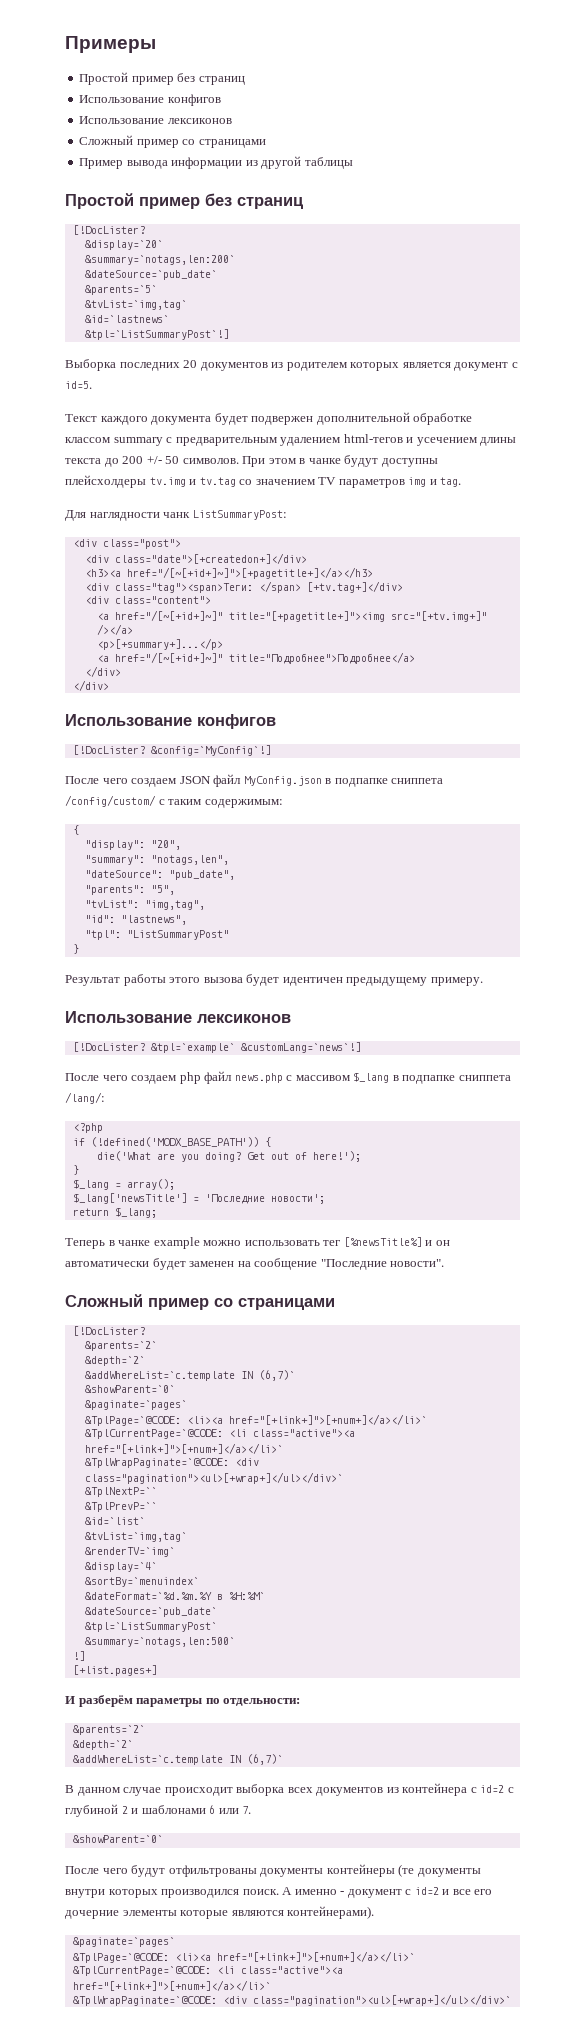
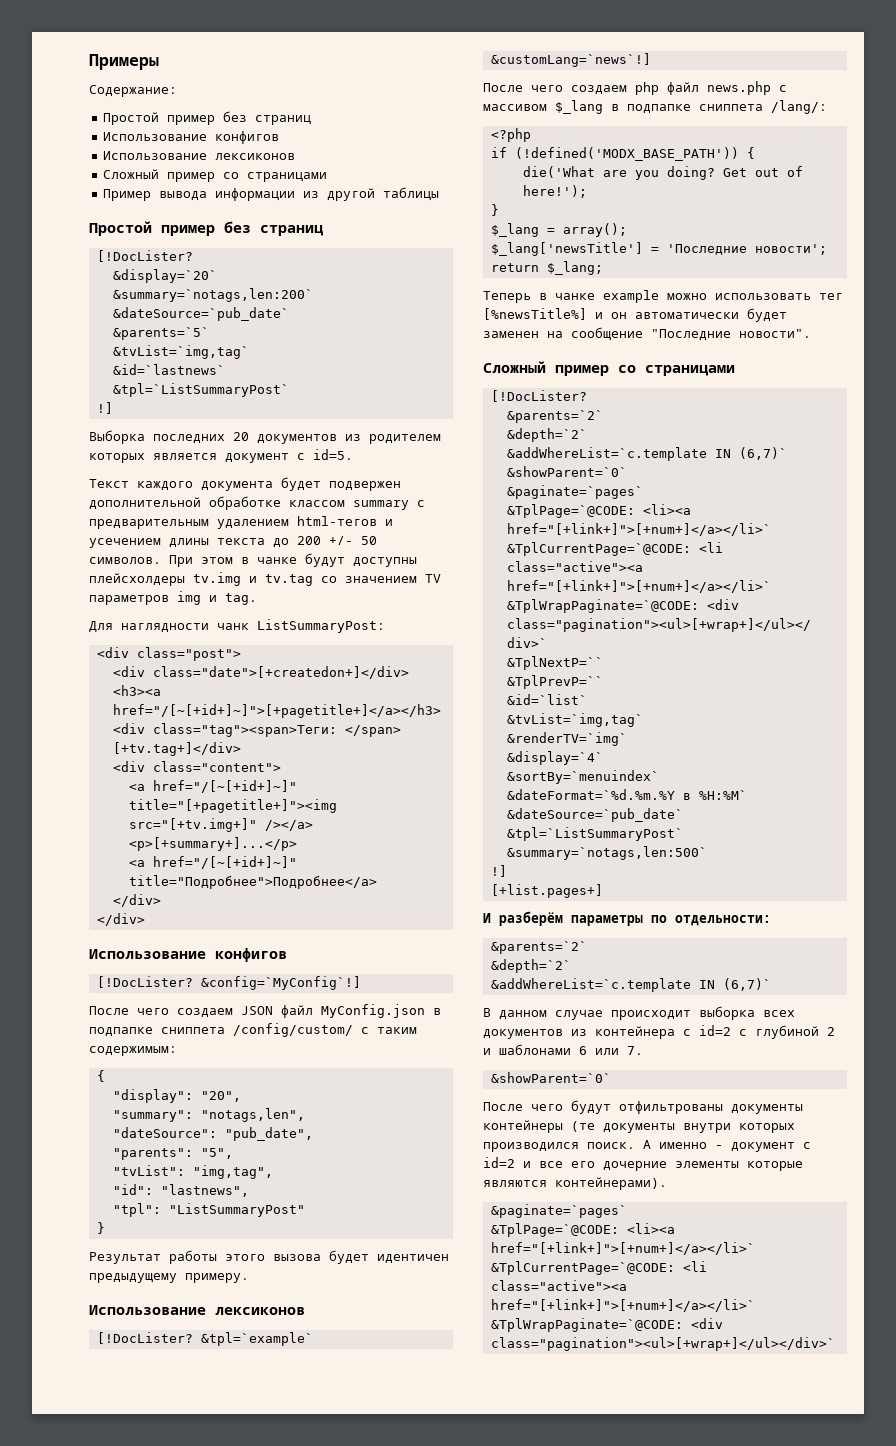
+ Содержание:
  &id=`lastnews`
- &tpl=`ListSummaryPost`!]
+ &tpl=`ListSummaryPost`
+ !]

